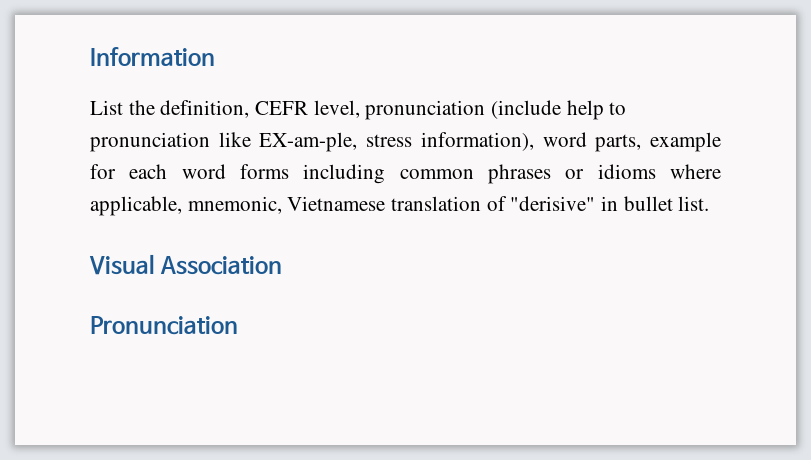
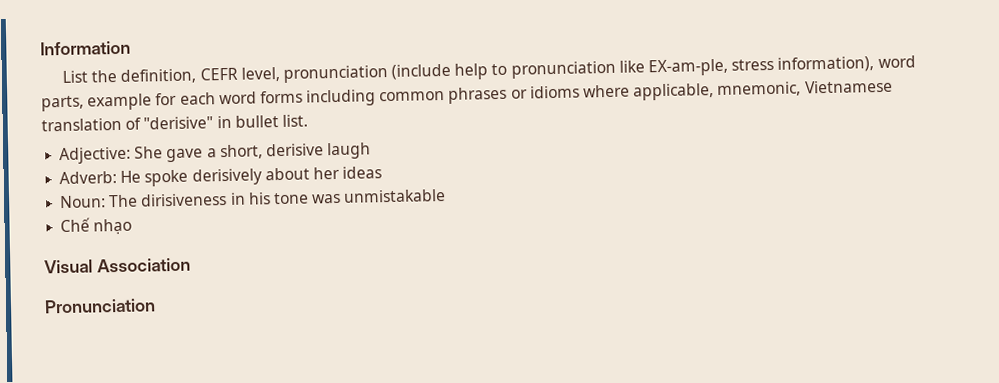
+ Adjective: She gave a short, derisive laugh
+ Adverb: He spoke derisively about her ideas
+ Noun: The dirisiveness in his tone was unmistakable
+ Chế nhạo

